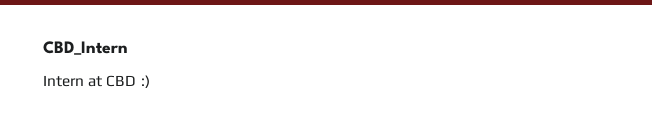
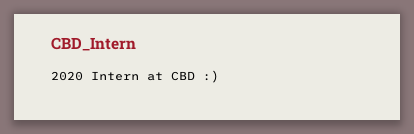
- Intern at CBD :)
+ 2020 Intern at CBD :)

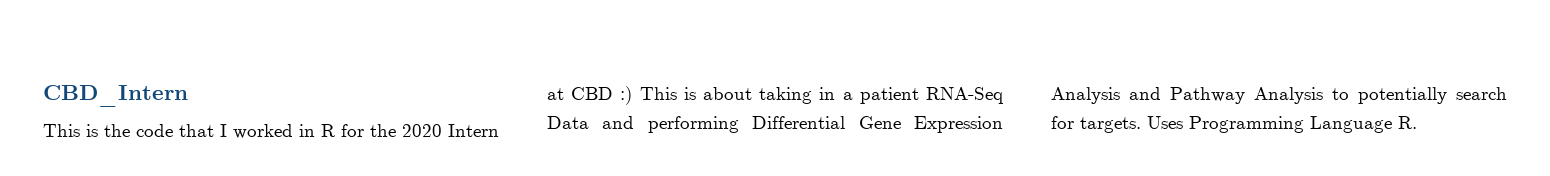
- 2020 Intern at CBD :)
+ This is the code that I worked in R for the 2020 Intern at CBD :) This is about taking in a patient RNA-Seq Data and performing Differential Gene Expression Analysis and Pathway Analysis to potentially search for targets. Uses Programming Language R.

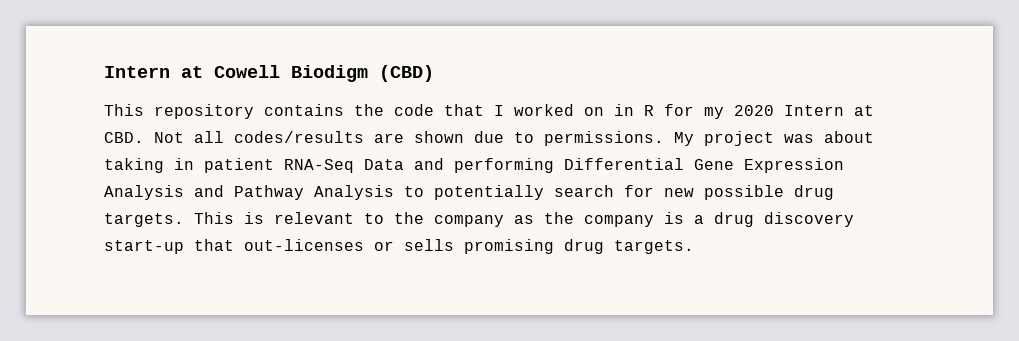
- CBD_Intern
- This is the code that I worked in R for the 2020 Intern at CBD :) This is about taking in a patient RNA-Seq Data and performing Differential Gene Expression Analysis and Pathway Analysis to potentially search for targets. Uses Programming Language R.
+ Intern at Cowell Biodigm (CBD)
+ This repository contains the code that I worked on in R for my 2020 Intern at CBD. Not all codes/results are shown due to permissions. My project was about taking in patient RNA-Seq Data and performing Differential Gene Expression Analysis and Pathway Analysis to potentially search for new possible drug targets. This is relevant to the company as the company is a drug discovery start-up that out-licenses or sells promising drug targets.

